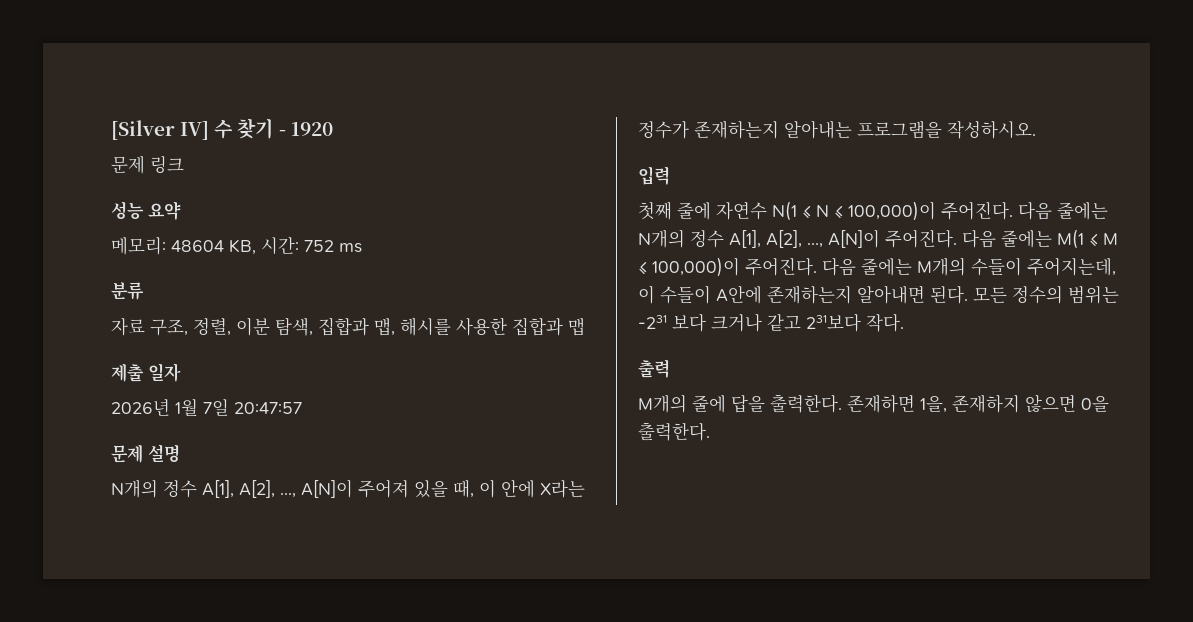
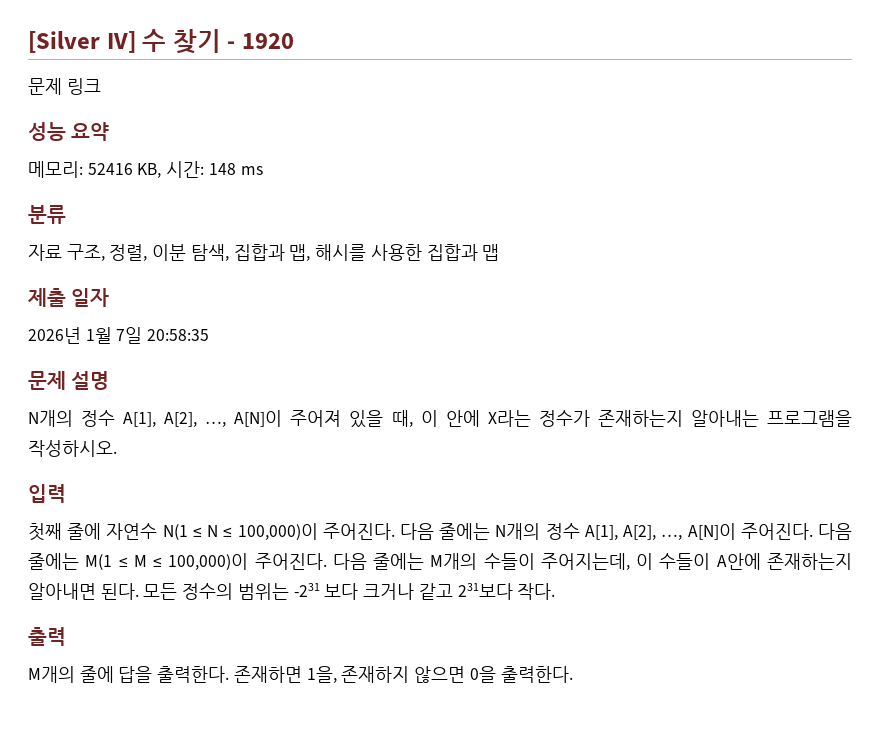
- 메모리: 48604 KB, 시간: 752 ms
+ 메모리: 52416 KB, 시간: 148 ms
- 2026년 1월 7일 20:47:57
+ 2026년 1월 7일 20:58:35

